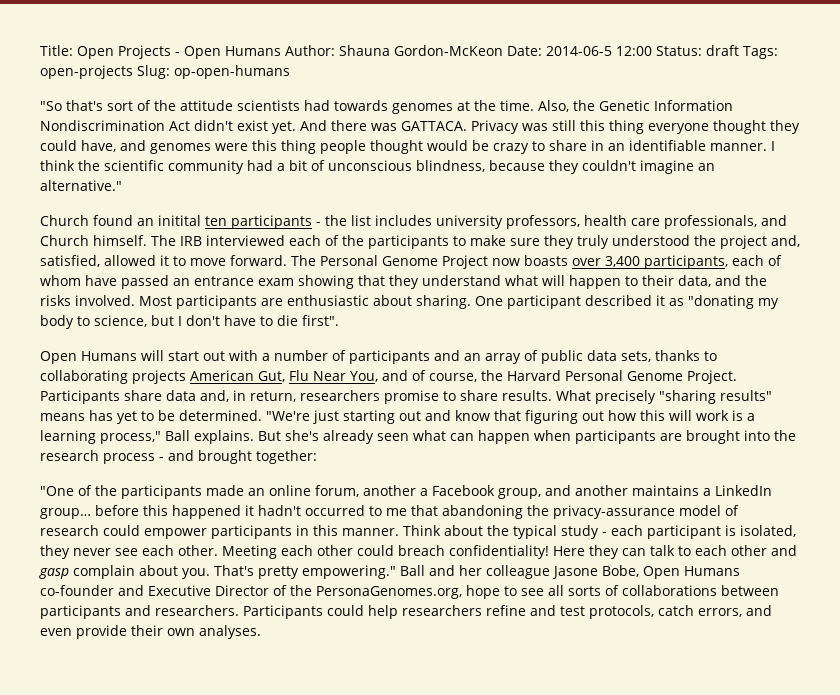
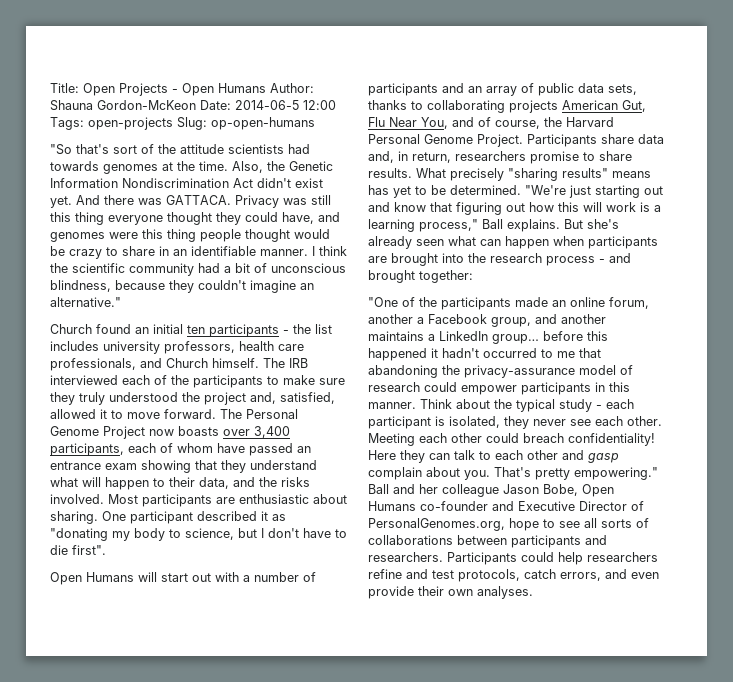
- Title: Open Projects - Open Humans Author: Shauna Gordon-McKeon Date: 2014-06-5 12:00 Status: draft Tags: open-projects Slug: op-open-humans
+ Title: Open Projects - Open Humans Author: Shauna Gordon-McKeon Date: 2014-06-5 12:00 Tags: open-projects Slug: op-open-humans
- Church found an initital ten participants - the list includes university professors, health care professionals, and Church himself.
+ Church found an initial ten participants - the list includes university professors, health care professionals, and Church himself.
- Ball and her colleague Jasone Bobe, Open Humans co-founder and Executive Director of the PersonaGenomes.org, hope to see all sorts of collaborations between participants and researchers.
+ Ball and her colleague Jason Bobe, Open Humans co-founder and Executive Director of PersonalGenomes.org, hope to see all sorts of collaborations between participants and researchers.

